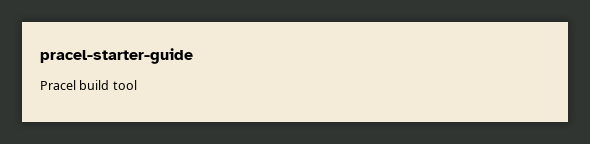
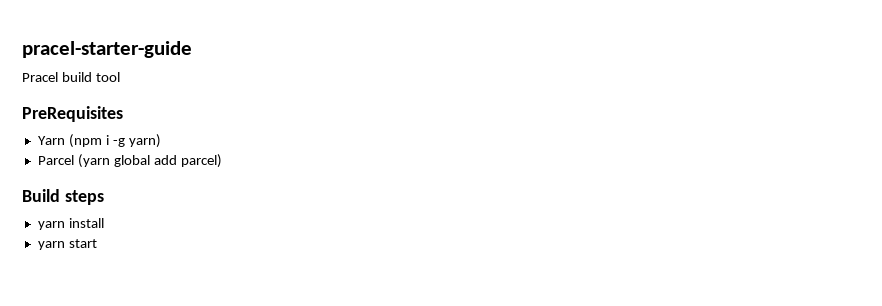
+ PreRequisites
+ Yarn (npm i -g yarn)
+ Parcel (yarn global add parcel)
+ Build steps
+ yarn install
+ yarn start

